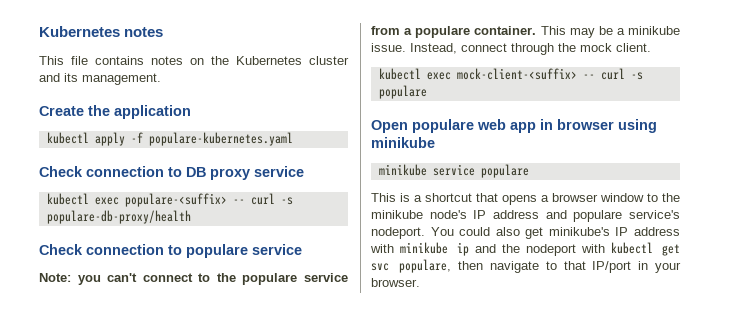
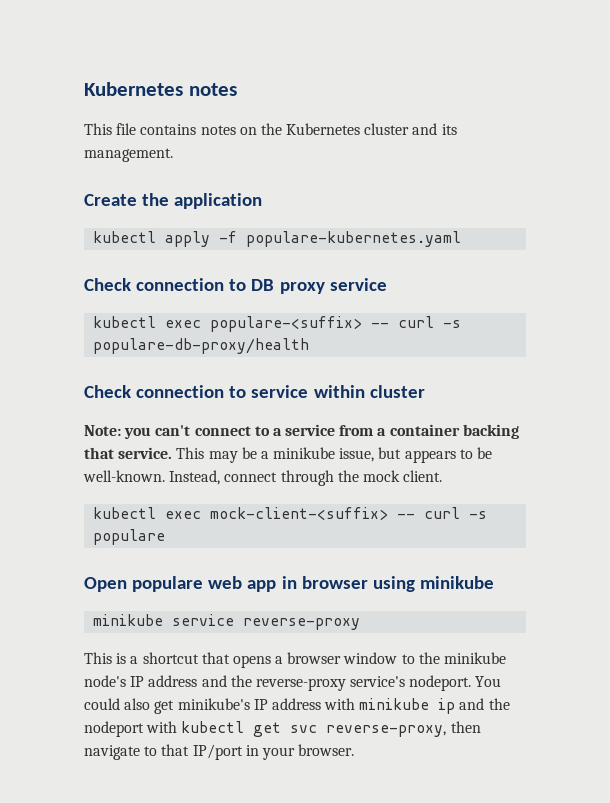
- Check connection to populare service
+ Check connection to service within cluster
- Note: you can't connect to the populare service from a populare container.
+ Note: you can't connect to a service from a container backing that service.
- This may be a minikube issue.
+ This may be a minikube issue, but appears to be well-known.
- minikube service populare
+ minikube service reverse-proxy
- This is a shortcut that opens a browser window to the minikube node's IP address and populare service's nodeport.
+ This is a shortcut that opens a browser window to the minikube node's IP address and the reverse-proxy service's nodeport.
- You could also get minikube's IP address with minikube ip and the nodeport with kubectl get svc populare, then navigate to that IP/port in your browser.
+ You could also get minikube's IP address with minikube ip and the nodeport with kubectl get svc reverse-proxy, then navigate to that IP/port in your browser.

